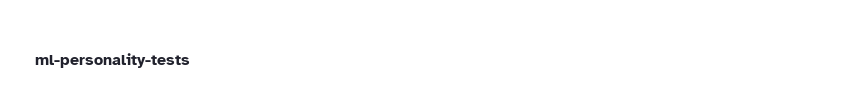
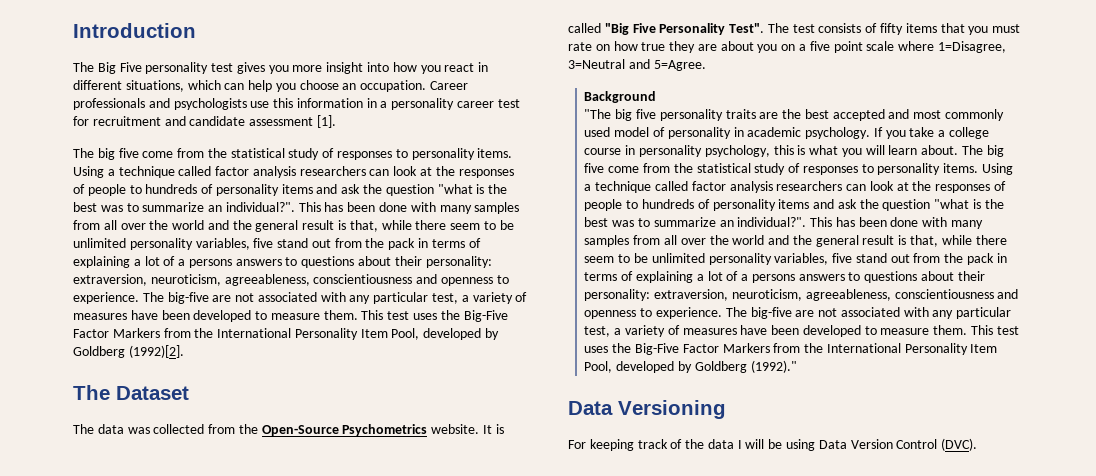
- ml-personality-tests
+ Introduction
+ The Big Five personality test gives you more insight into how you react in different situations, which can help you choose an occupation. Career professionals and psychologists use this information in a personality career test for recruitment and candidate assessment [1].
+ The big five come from the statistical study of responses to personality items. Using a technique called factor analysis researchers can look at the responses of people to hundreds of personality items and ask the question "what is the best was to summarize an individual?". This has been done with many samples from all over the world and the general result is that, while there seem to be unlimited personality variables, five stand out from the pack in terms of explaining a lot of a persons answers to questions about their personality: extraversion, neuroticism, agreeableness, conscientiousness and openness to experience. The big-five are not associated with any particular test, a variety of measures have been developed to measure them. This test uses the Big-Five Factor Markers from the International Personality Item Pool, developed by Goldberg (1992)[2].
+ The Dataset
+ The data was collected from the Open-Source Psychometrics website. It is called "Big Five Personality Test". The test consists of fifty items that you must rate on how true they are about you on a five point scale where 1=Disagree, 3=Neutral and 5=Agree.
+ Background
+ "The big five personality traits are the best accepted and most commonly used model of personality in academic psychology. If you take a college course in personality psychology, this is what you will learn about. The big five come from the statistical study of responses to personality items. Using a technique called factor analysis researchers can look at the responses of people to hundreds of personality items and ask the question "what is the best was to summarize an individual?". This has been done with many samples from all over the world and the general result is that, while there seem to be unlimited personality variables, five stand out from the pack in terms of explaining a lot of a persons answers to questions about their personality: extraversion, neuroticism, agreeableness, conscientiousness and openness to experience. The big-five are not associated with any particular test, a variety of measures have been developed to measure them. This test uses the Big-Five Factor Markers from the International Personality Item Pool, developed by Goldberg (1992)."
+ Data Versioning
+ For keeping track of the data I will be using Data Version Control (DVC).

